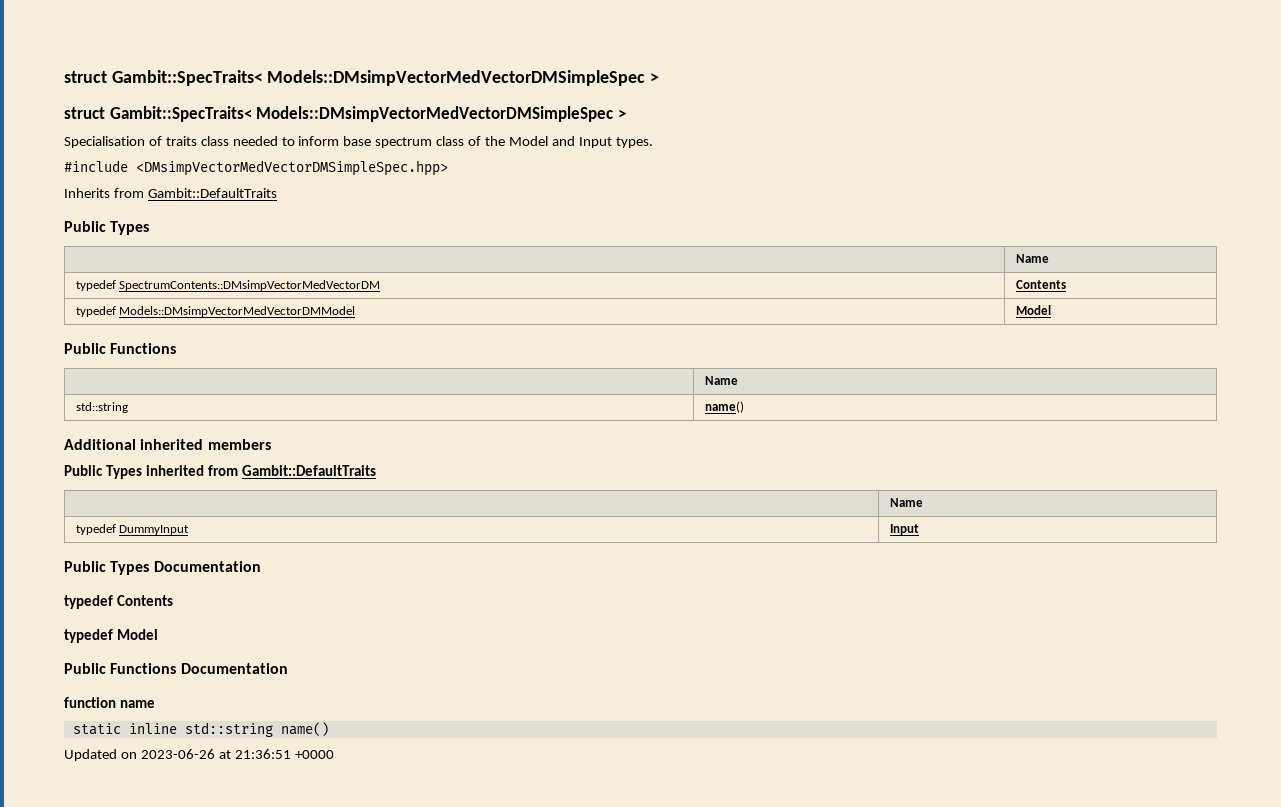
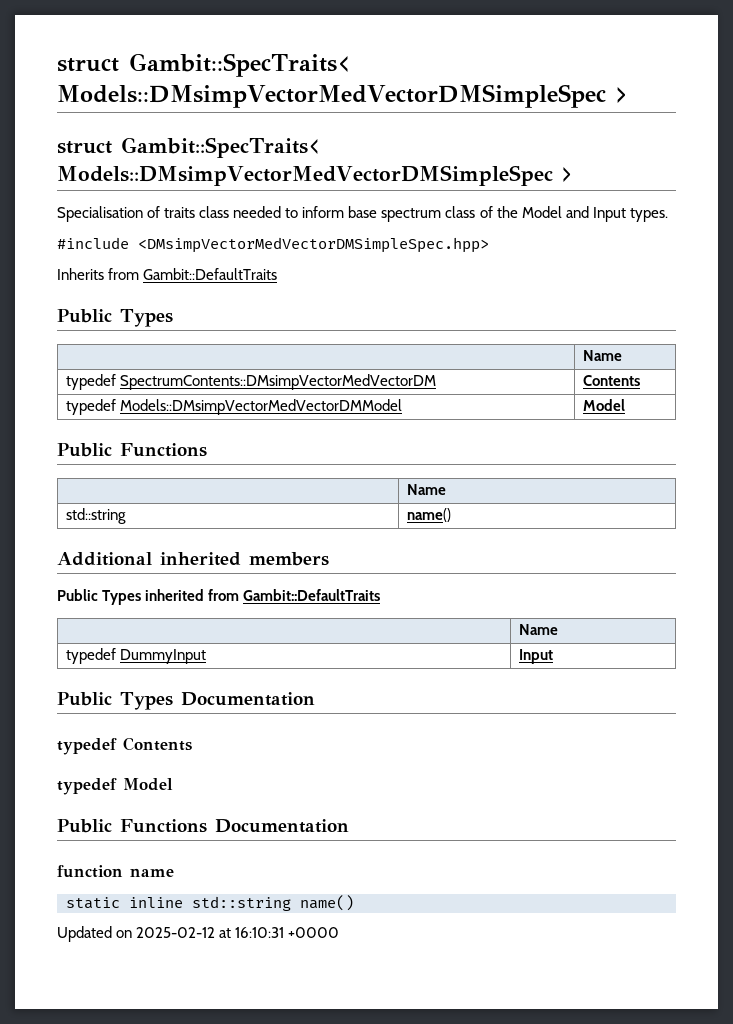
- Updated on 2023-06-26 at 21:36:51 +0000
+ Updated on 2025-02-12 at 16:10:31 +0000

